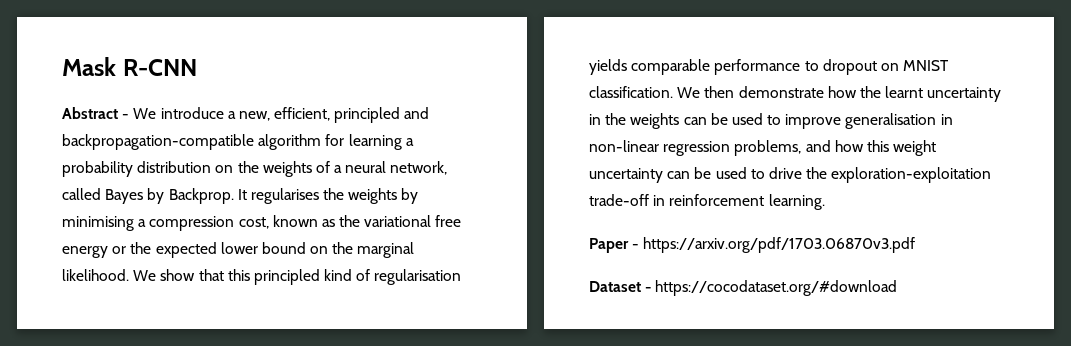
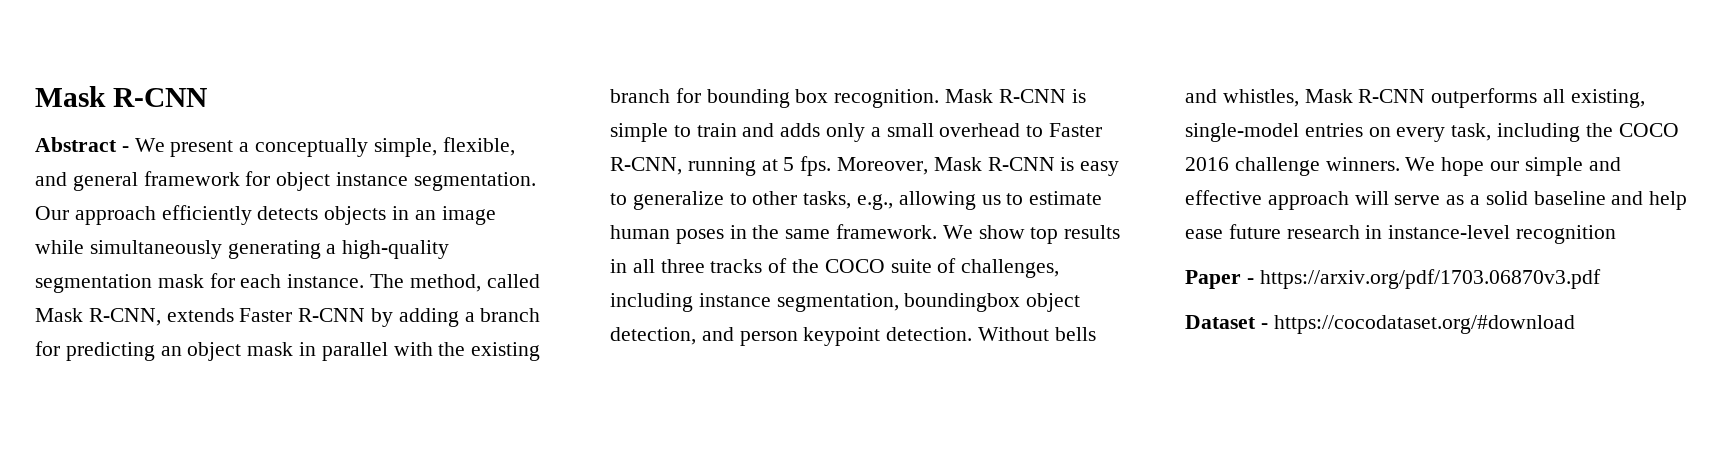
- Abstract - We introduce a new, efficient, principled and backpropagation-compatible algorithm for learning a probability distribution on the weights of a neural network, called Bayes by Backprop. It regularises the weights by minimising a compression cost, known as the variational free energy or the expected lower bound on the marginal likelihood. We show that this principled kind of regularisation yields comparable performance to dropout on MNIST classification. We then demonstrate how the learnt uncertainty in the weights can be used to improve generalisation in non-linear regression problems, and how this weight uncertainty can be used to drive the exploration-exploitation trade-off in reinforcement learning.
+ Abstract - We present a conceptually simple, flexible, and general framework for object instance segmentation. Our approach efficiently detects objects in an image while simultaneously generating a high-quality segmentation mask for each instance. The method, called Mask R-CNN, extends Faster R-CNN by adding a branch for predicting an object mask in parallel with the existing branch for bounding box recognition. Mask R-CNN is simple to train and adds only a small overhead to Faster R-CNN, running at 5 fps. Moreover, Mask R-CNN is easy to generalize to other tasks, e.g., allowing us to estimate human poses in the same framework. We show top results in all three tracks of the COCO suite of challenges, including instance segmentation, boundingbox object detection, and person keypoint detection. Without bells and whistles, Mask R-CNN outperforms all existing, single-model entries on every task, including the COCO 2016 challenge winners. We hope our simple and effective approach will serve as a solid baseline and help ease future research in instance-level recognition

